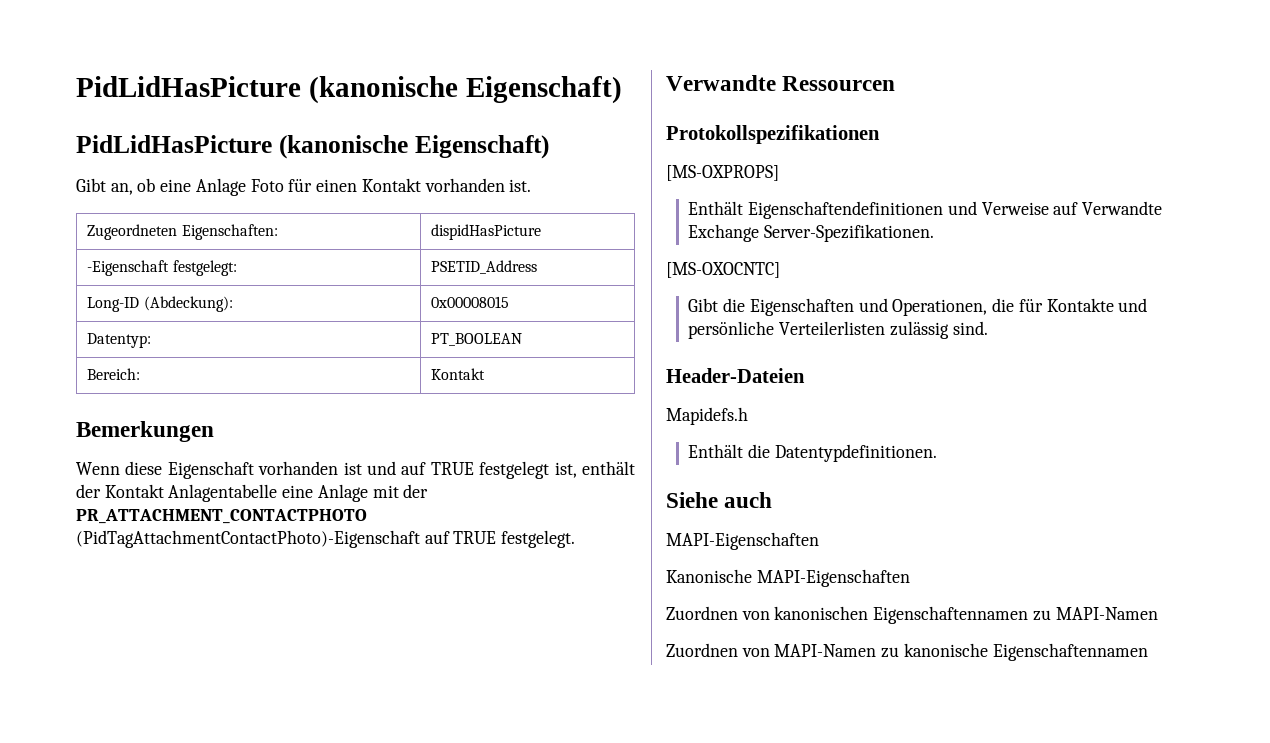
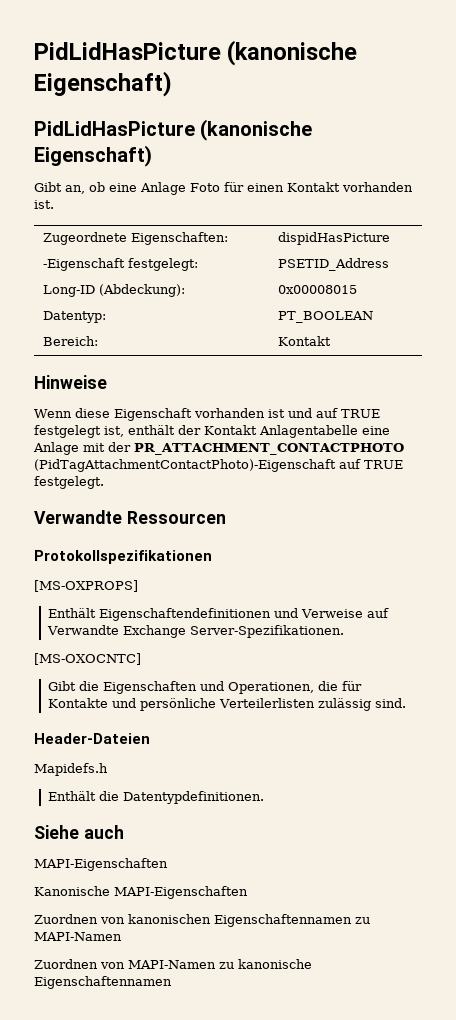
- Zugeordneten Eigenschaften: | dispidHasPicture
+ Zugeordnete Eigenschaften: | dispidHasPicture
- Bemerkungen
+ Hinweise

